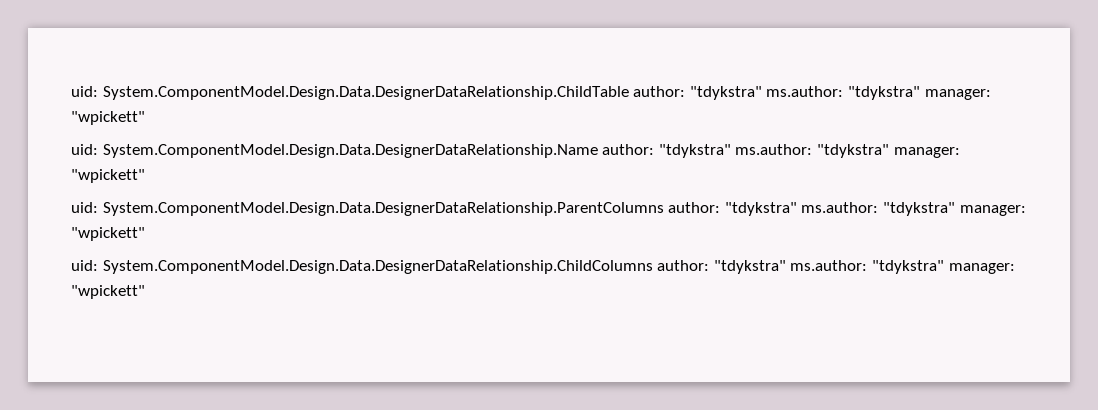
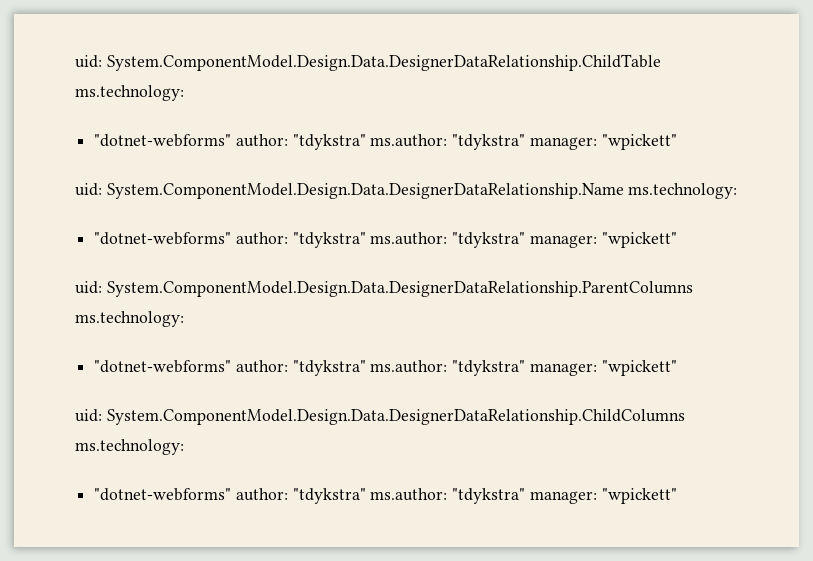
- uid: System.ComponentModel.Design.Data.DesignerDataRelationship.ChildTable author: "tdykstra" ms.author: "tdykstra" manager: "wpickett"
+ uid: System.ComponentModel.Design.Data.DesignerDataRelationship.ChildTable ms.technology:
+ "dotnet-webforms" author: "tdykstra" ms.author: "tdykstra" manager: "wpickett"
- uid: System.ComponentModel.Design.Data.DesignerDataRelationship.Name author: "tdykstra" ms.author: "tdykstra" manager: "wpickett"
+ uid: System.ComponentModel.Design.Data.DesignerDataRelationship.Name ms.technology:
+ "dotnet-webforms" author: "tdykstra" ms.author: "tdykstra" manager: "wpickett"
- uid: System.ComponentModel.Design.Data.DesignerDataRelationship.ParentColumns author: "tdykstra" ms.author: "tdykstra" manager: "wpickett"
+ uid: System.ComponentModel.Design.Data.DesignerDataRelationship.ParentColumns ms.technology:
+ "dotnet-webforms" author: "tdykstra" ms.author: "tdykstra" manager: "wpickett"
- uid: System.ComponentModel.Design.Data.DesignerDataRelationship.ChildColumns author: "tdykstra" ms.author: "tdykstra" manager: "wpickett"
+ uid: System.ComponentModel.Design.Data.DesignerDataRelationship.ChildColumns ms.technology:
+ "dotnet-webforms" author: "tdykstra" ms.author: "tdykstra" manager: "wpickett"

